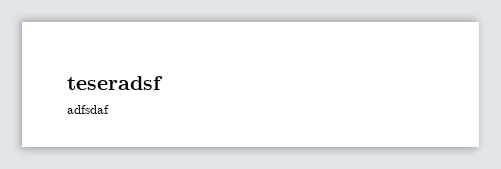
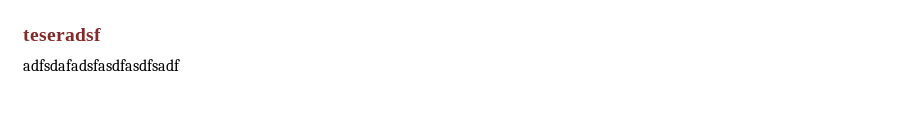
- adfsdaf
+ adfsdafadsfasdfasdfsadf

